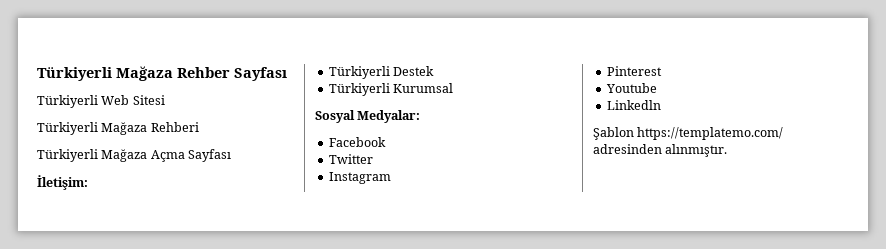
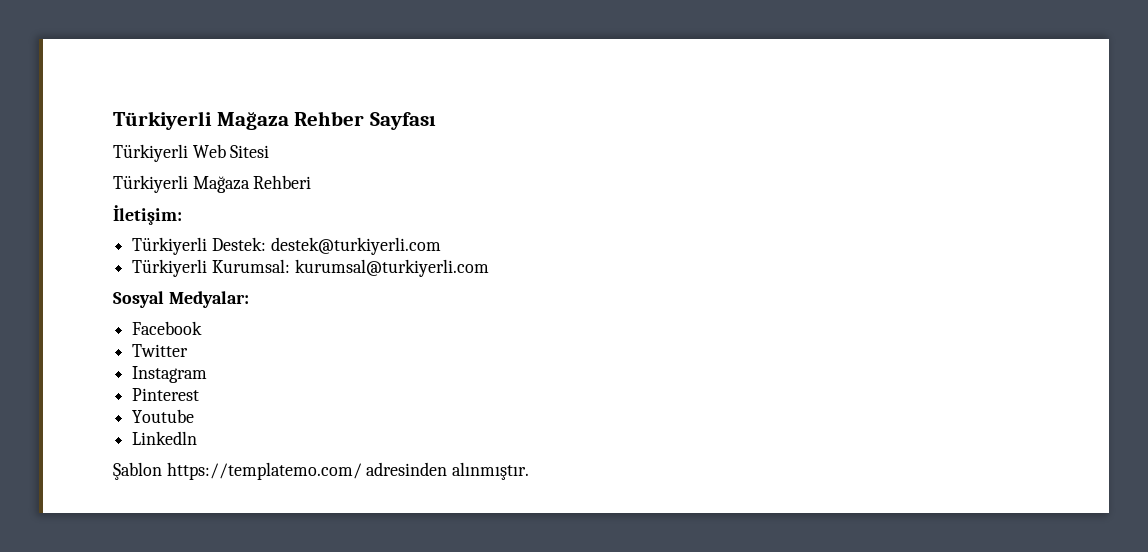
- Türkiyerli Mağaza Açma Sayfası
- Türkiyerli Destek
- Türkiyerli Kurumsal
+ Türkiyerli Destek: destek@turkiyerli.com
+ Türkiyerli Kurumsal: kurumsal@turkiyerli.com

